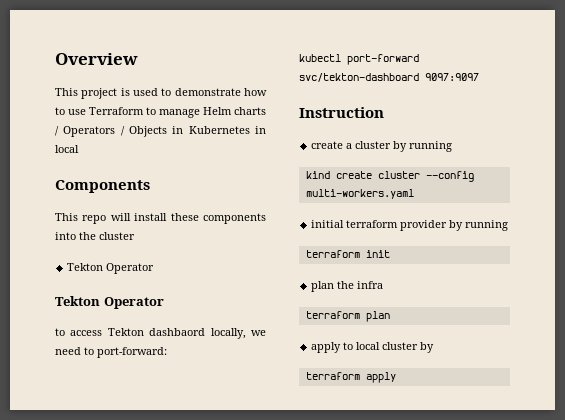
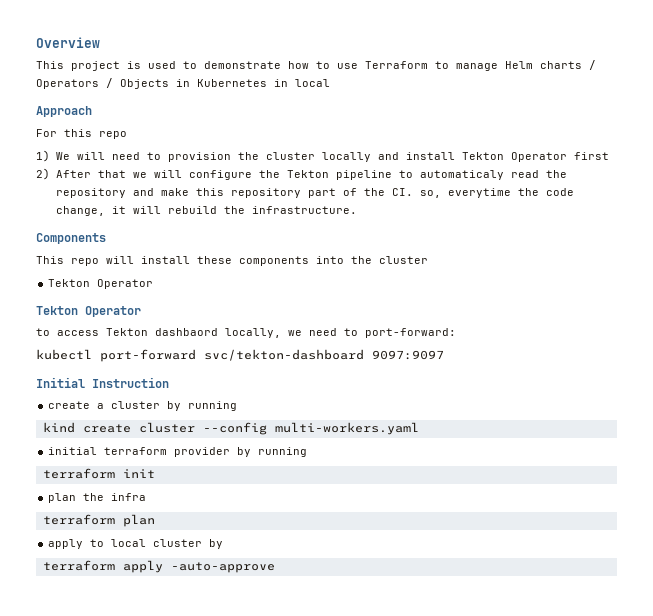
+ Approach
+ For this repo
+ 1) We will need to provision the cluster locally and install Tekton Operator first
+ 2) After that we will configure the Tekton pipeline to automaticaly read the repository and make this repository part of the CI. so, everytime the code change, it will rebuild the infrastructure.
- Instruction
+ Initial Instruction
- terraform apply
+ terraform apply -auto-approve

